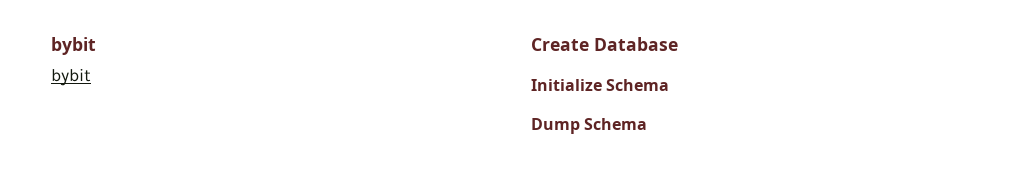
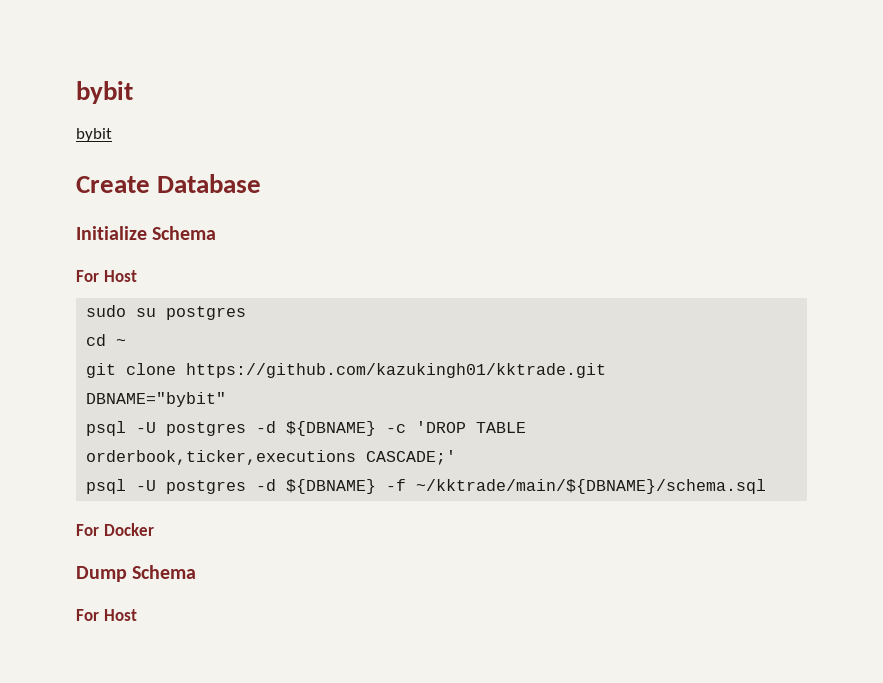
  Initialize Schema
+ For Host
+ sudo su postgres
+ cd ~
+ git clone https://github.com/kazukingh01/kktrade.git
+ DBNAME="bybit"
+ psql -U postgres -d ${DBNAME} -c 'DROP TABLE orderbook,ticker,executions CASCADE;'
+ psql -U postgres -d ${DBNAME} -f ~/kktrade/main/${DBNAME}/schema.sql
+ For Docker
  Dump Schema
+ For Host

